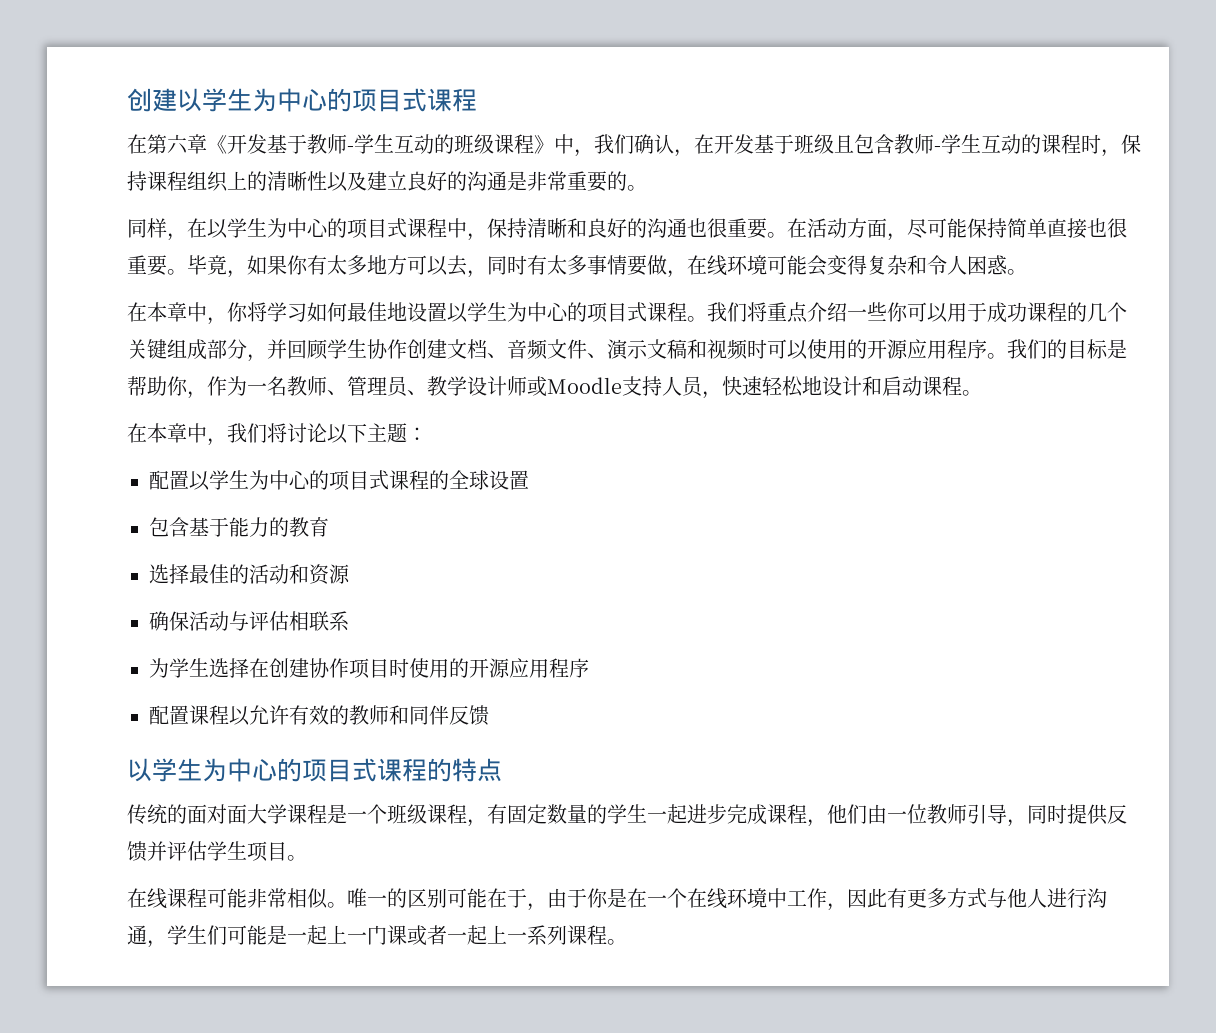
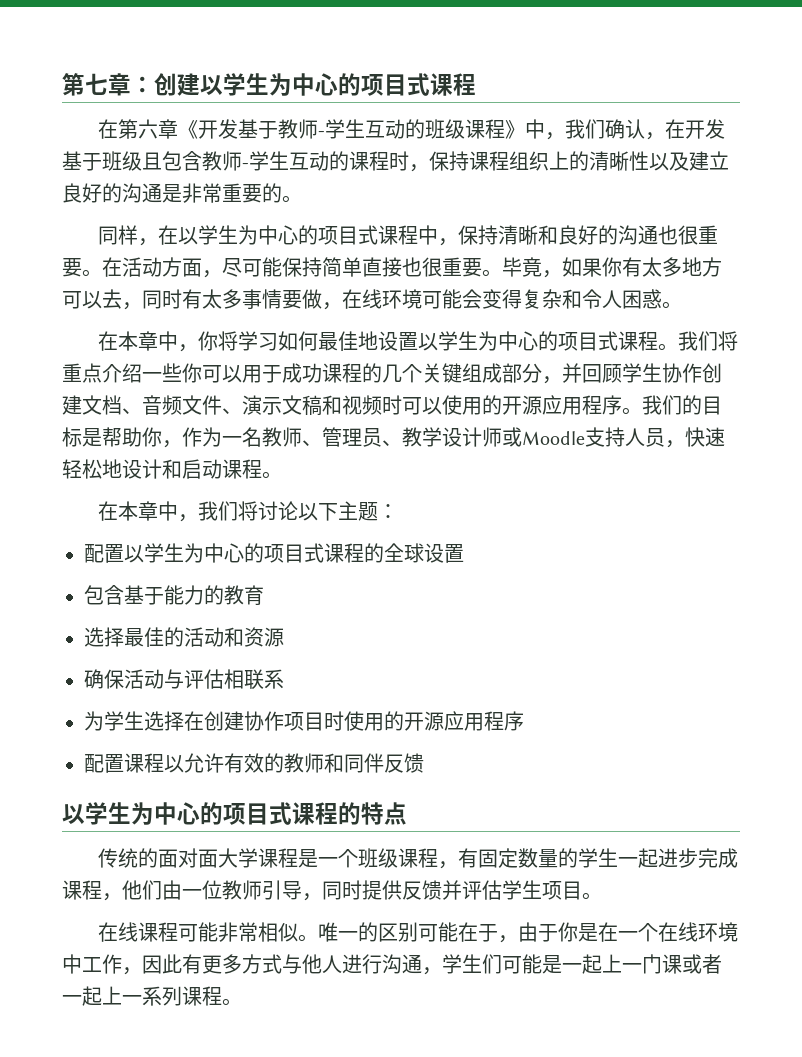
- 创建以学生为中心的项目式课程
+ 第七章：创建以学生为中心的项目式课程

